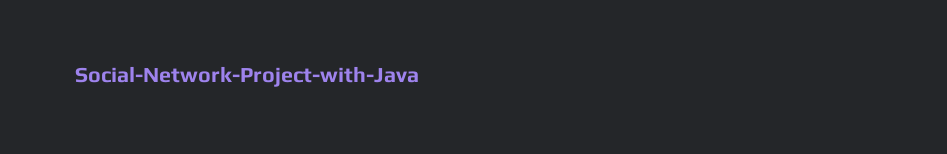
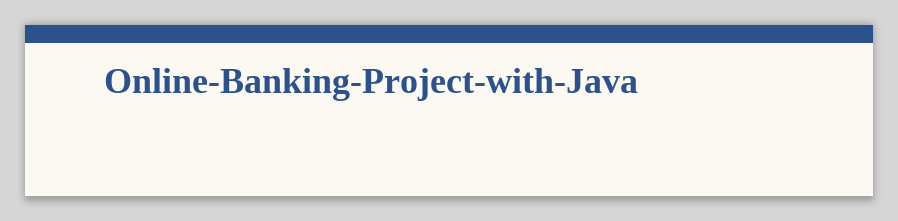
- Social-Network-Project-with-Java
+ Online-Banking-Project-with-Java

